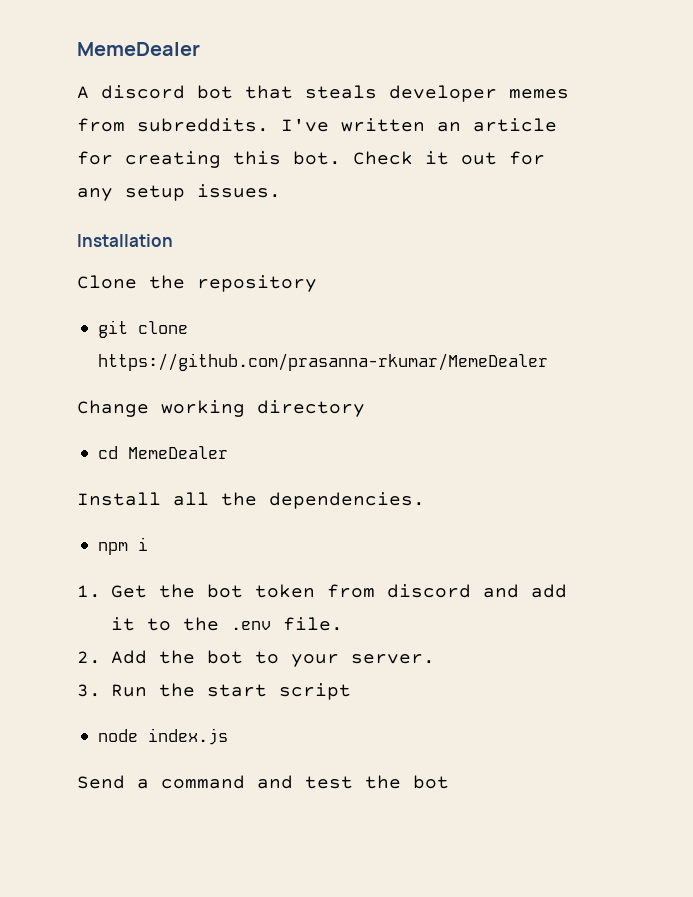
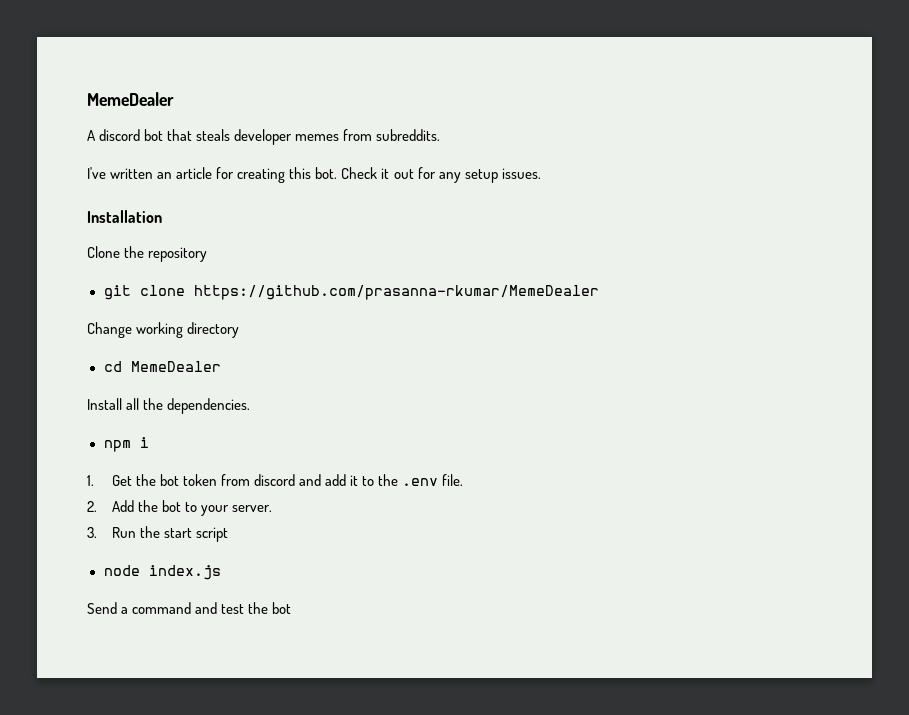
- A discord bot that steals developer memes from subreddits. I've written an article for creating this bot.
+ A discord bot that steals developer memes from subreddits.
+ I've written an article for creating this bot.

